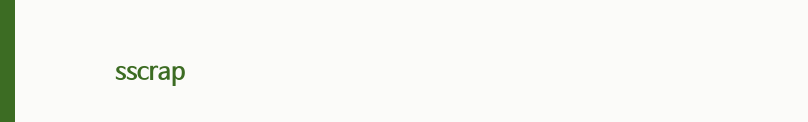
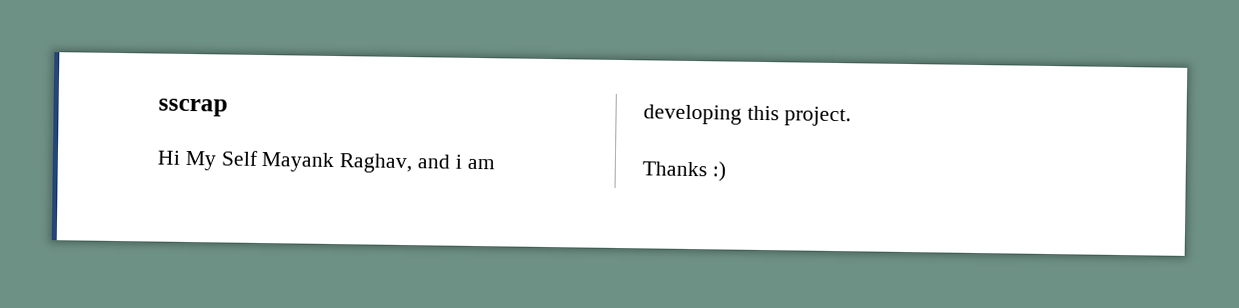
+ Hi My Self Mayank Raghav, and i am developing this project.
+ Thanks :)

